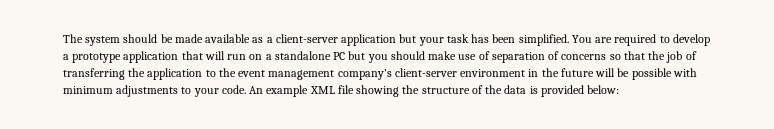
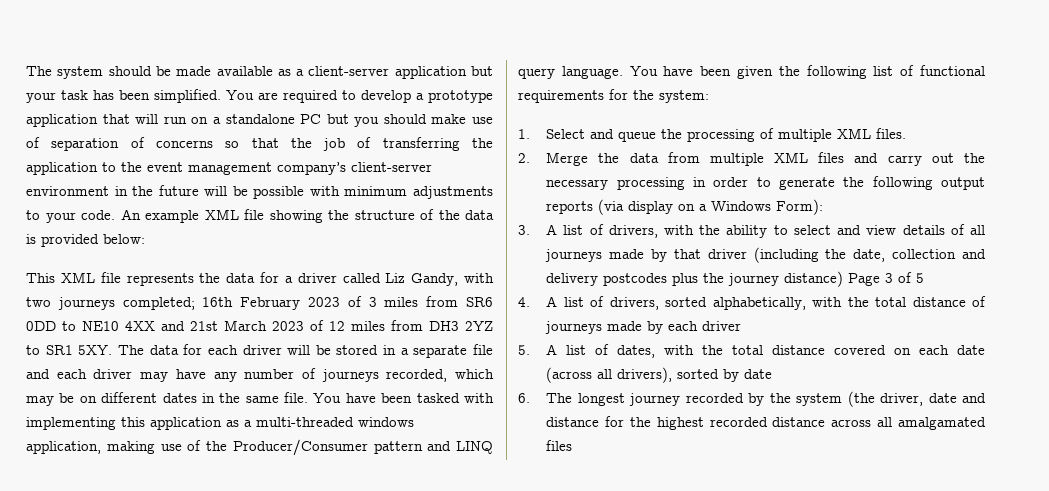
+ This XML file represents the data for a driver called Liz Gandy, with two journeys completed; 16th February 2023 of 3 miles from SR6 0DD to NE10 4XX and 21st March 2023 of 12 miles from DH3 2YZ to SR1 5XY. The data for each driver will be stored in a separate file and each driver may have any number of journeys recorded, which may be on different dates in the same file. You have been tasked with implementing this application as a multi-threaded windows application, making use of the Producer/Consumer pattern and LINQ query language. You have been given the following list of functional requirements for the system:
+ 1. Select and queue the processing of multiple XML files.
+ 2. Merge the data from multiple XML files and carry out the necessary processing in order to generate the following output reports (via display on a Windows Form):
+ 3. A list of drivers, with the ability to select and view details of all journeys made by that driver (including the date, collection and delivery postcodes plus the journey distance) Page 3 of 5
+ 4. A list of drivers, sorted alphabetically, with the total distance of journeys made by each driver
+ 5. A list of dates, with the total distance covered on each date (across all drivers), sorted by date
+ 6. The longest journey recorded by the system (the driver, date and distance for the highest recorded distance across all amalgamated files

